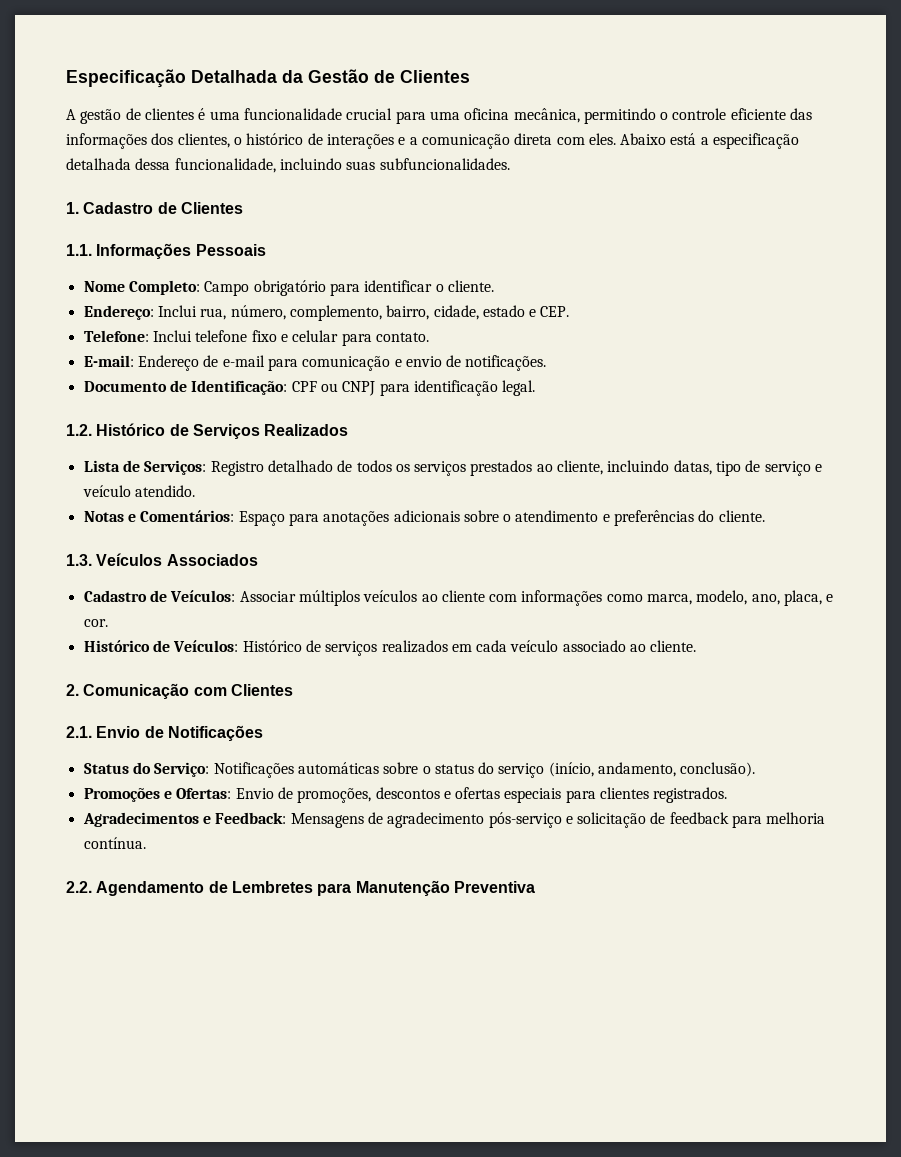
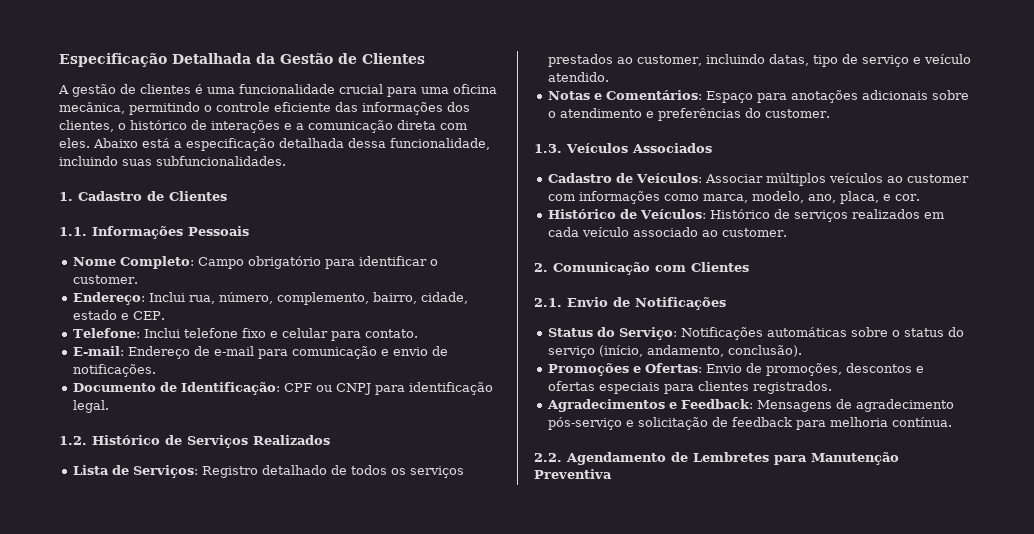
- Nome Completo: Campo obrigatório para identificar o cliente.
+ Nome Completo: Campo obrigatório para identificar o customer.
- Lista de Serviços: Registro detalhado de todos os serviços prestados ao cliente, incluindo datas, tipo de serviço e veículo atendido.
+ Lista de Serviços: Registro detalhado de todos os serviços prestados ao customer, incluindo datas, tipo de serviço e veículo atendido.
- Notas e Comentários: Espaço para anotações adicionais sobre o atendimento e preferências do cliente.
+ Notas e Comentários: Espaço para anotações adicionais sobre o atendimento e preferências do customer.
- Cadastro de Veículos: Associar múltiplos veículos ao cliente com informações como marca, modelo, ano, placa, e cor.
+ Cadastro de Veículos: Associar múltiplos veículos ao customer com informações como marca, modelo, ano, placa, e cor.
- Histórico de Veículos: Histórico de serviços realizados em cada veículo associado ao cliente.
+ Histórico de Veículos: Histórico de serviços realizados em cada veículo associado ao customer.

